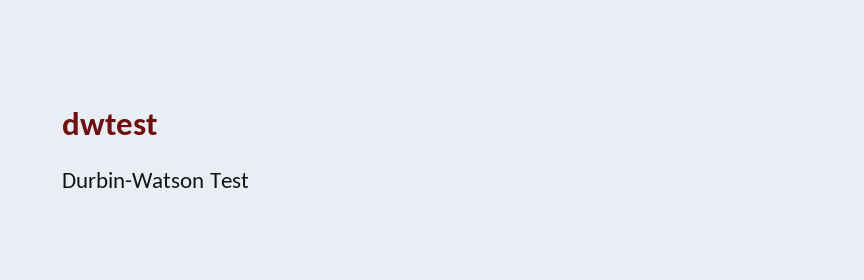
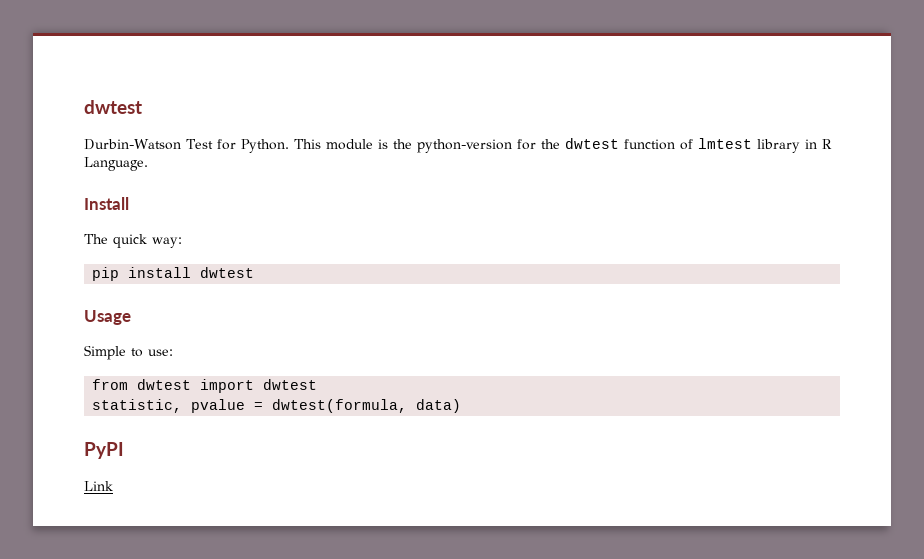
- Durbin-Watson Test
+ Durbin-Watson Test for Python. This module is the python-version for the dwtest function of lmtest library in R Language.
+ Install
+ The quick way:
+ pip install dwtest
+ Usage
+ Simple to use:
+ from dwtest import dwtest
+ statistic, pvalue = dwtest(formula, data)
+ PyPI
+ Link

